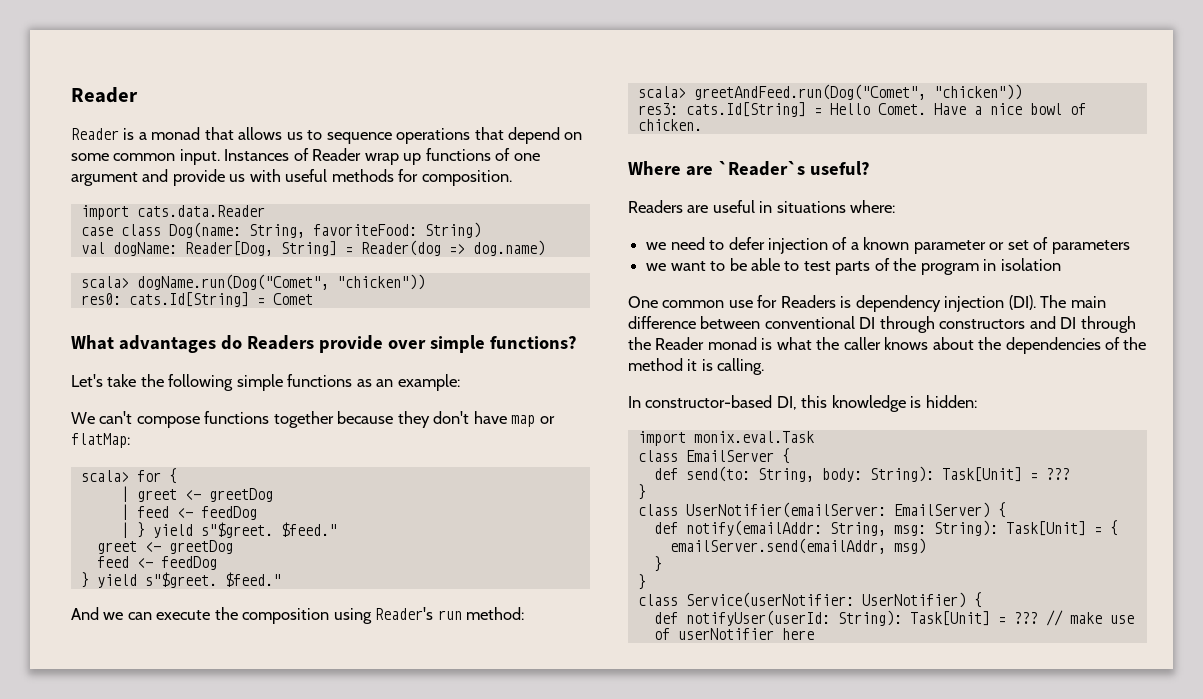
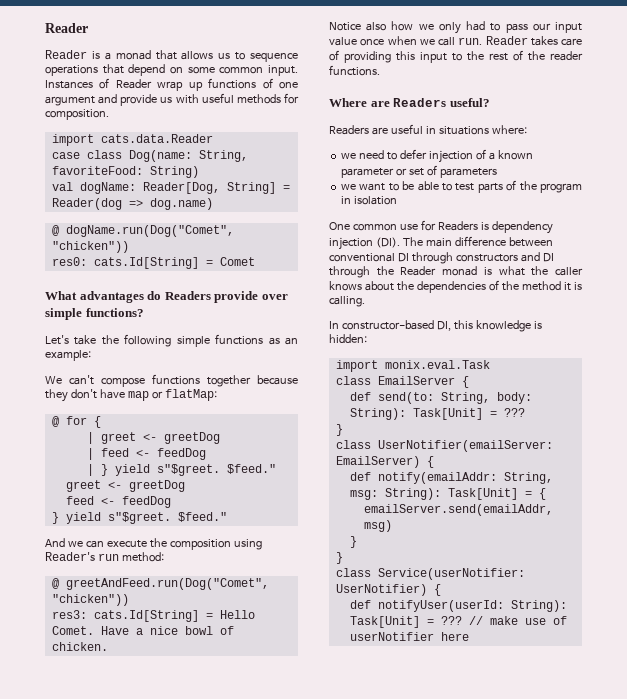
- scala> dogName.run(Dog("Comet", "chicken"))
+ @ dogName.run(Dog("Comet", "chicken"))
- scala> for {
+ @ for {
- scala> greetAndFeed.run(Dog("Comet", "chicken"))
+ @ greetAndFeed.run(Dog("Comet", "chicken"))
+ Notice also how we only had to pass our input value once when we call run. Reader takes care of providing this input to the rest of the reader functions.
- Where are `Reader`s useful?
+ Where are Readers useful?

